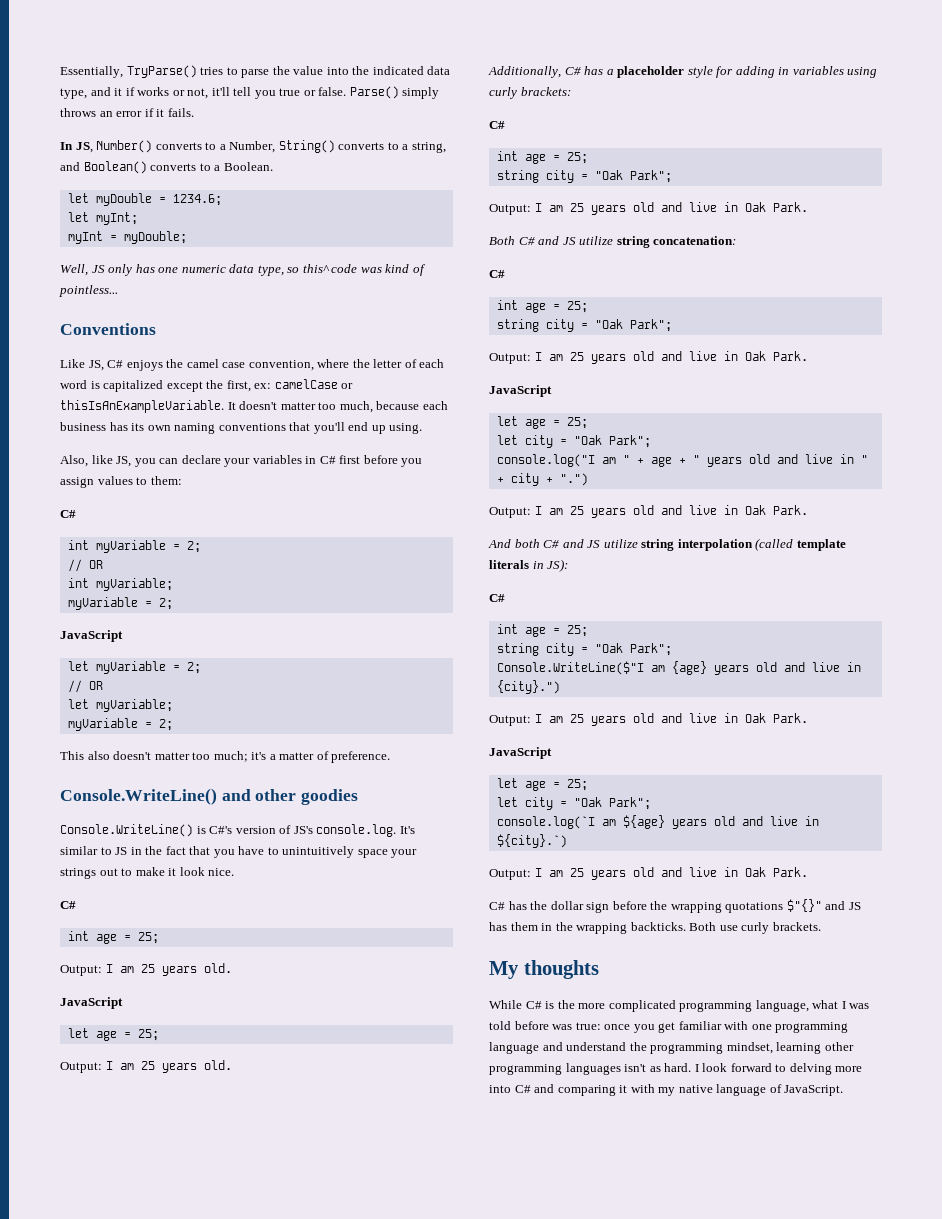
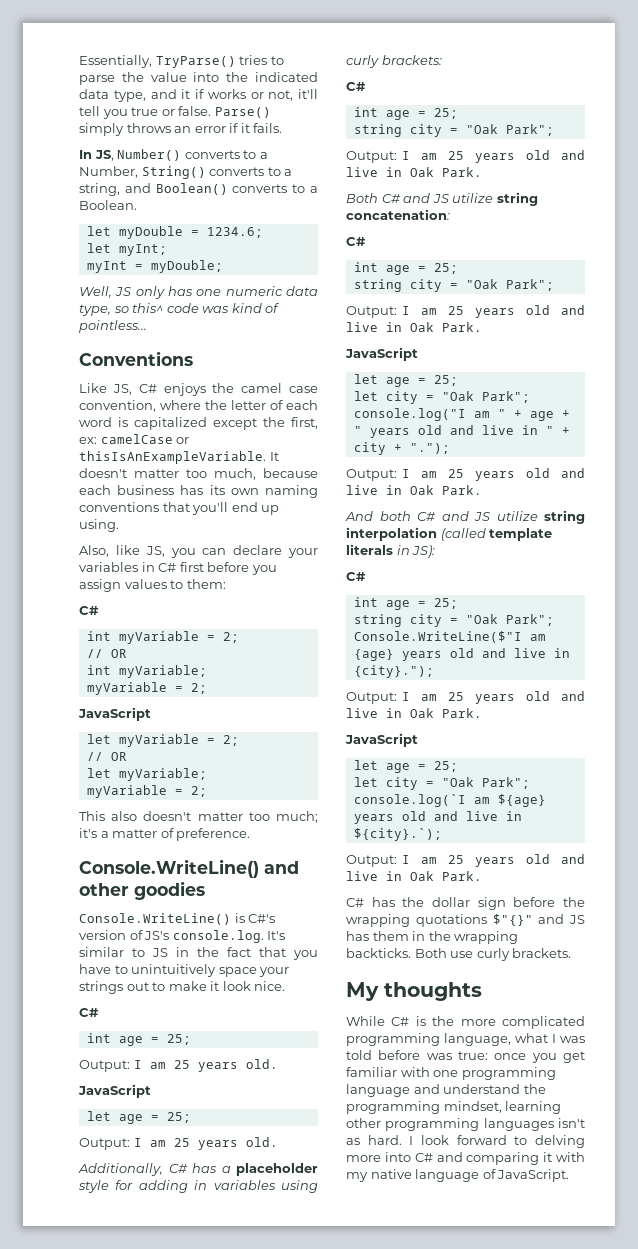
- console.log("I am " + age + " years old and live in " + city + ".")
+ console.log("I am " + age + " years old and live in " + city + ".");
- Console.WriteLine($"I am {age} years old and live in {city}.")
+ Console.WriteLine($"I am {age} years old and live in {city}.");
- console.log(`I am ${age} years old and live in ${city}.`)
+ console.log(`I am ${age} years old and live in ${city}.`);

